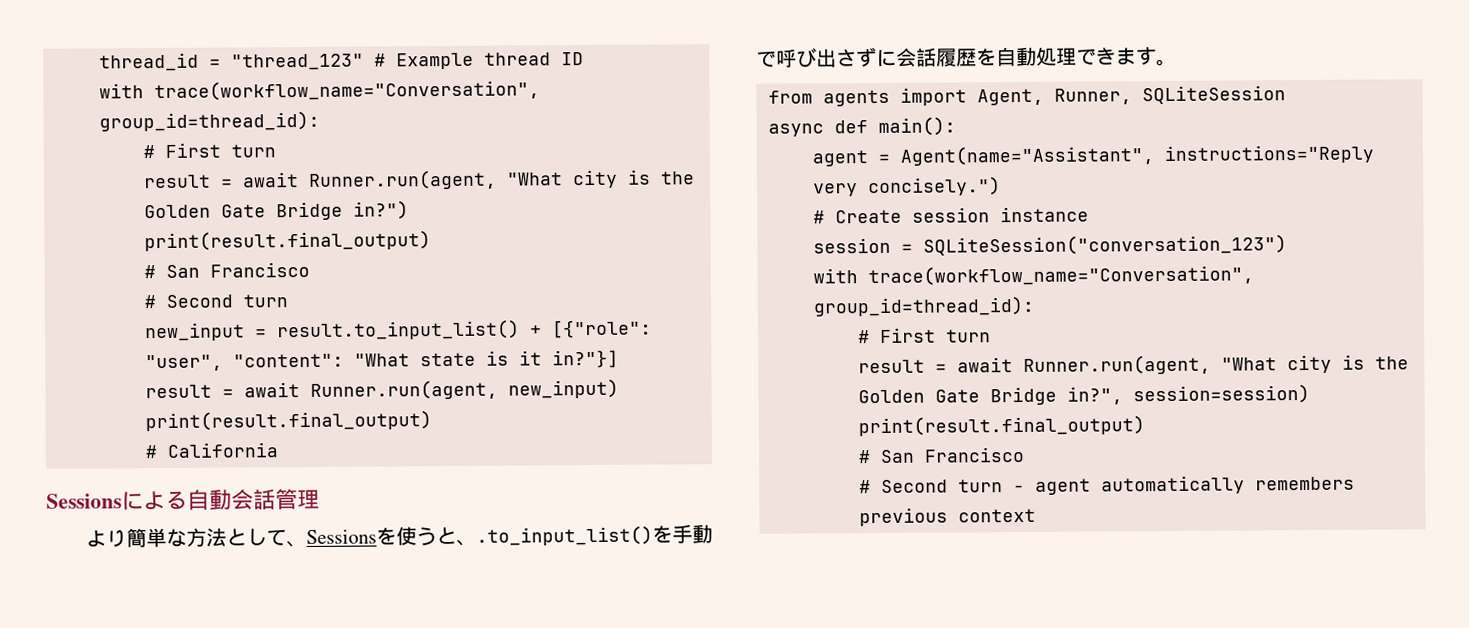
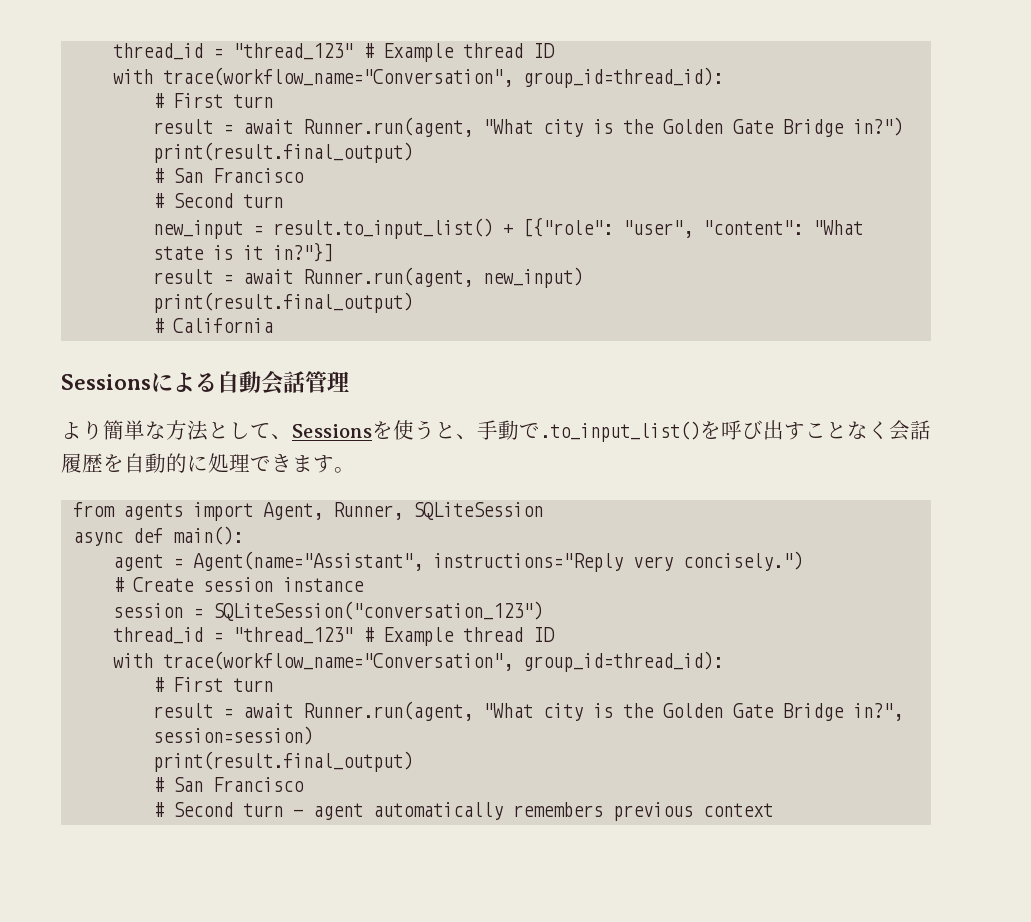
- より簡単な方法として、Sessionsを使うと、.to_input_list()を手動で呼び出さずに会話履歴を自動処理できます。
+ より簡単な方法として、Sessionsを使うと、手動で.to_input_list()を呼び出すことなく会話履歴を自動的に処理できます。
  session = SQLiteSession("conversation_123")
+ thread_id = "thread_123" # Example thread ID

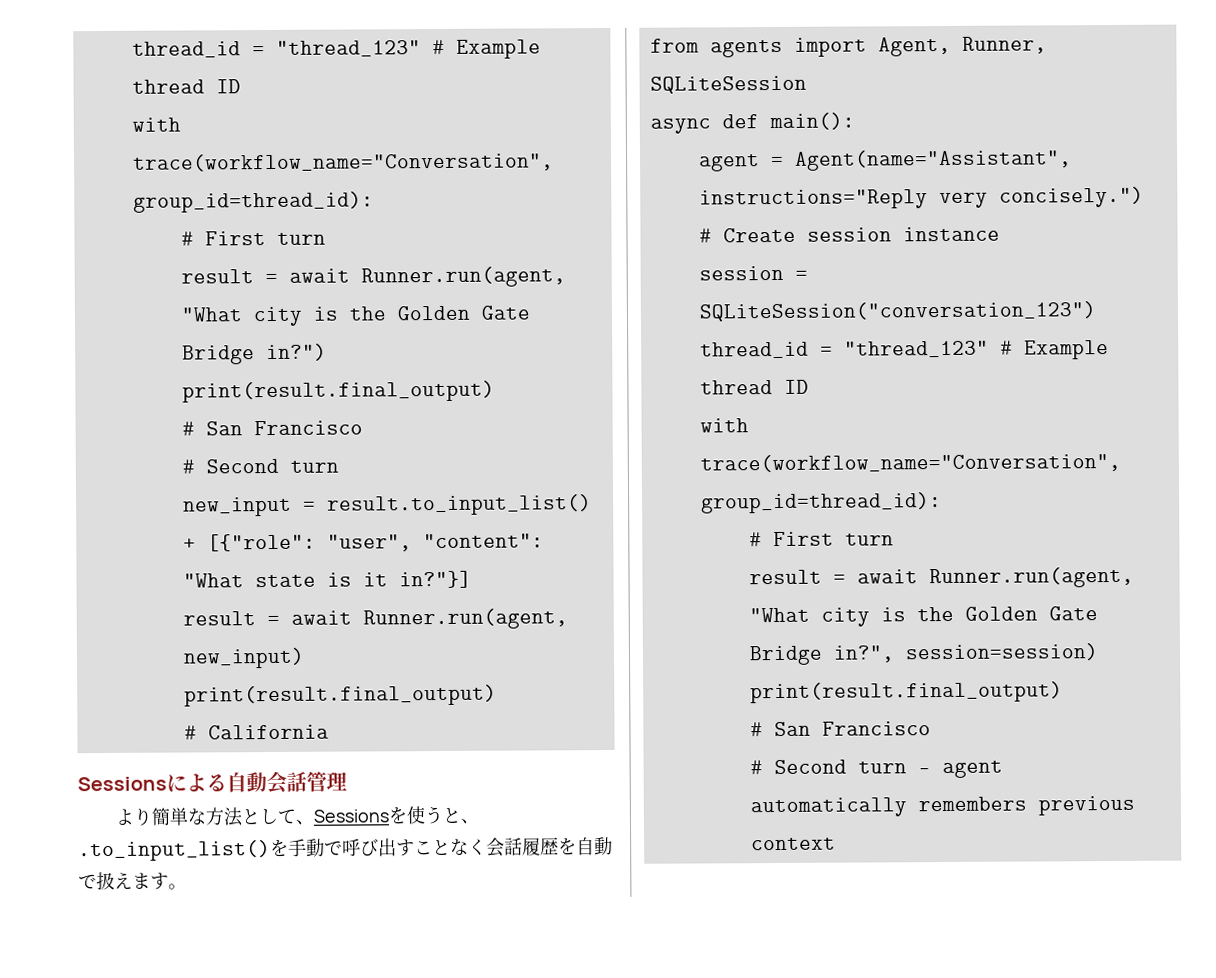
- より簡単な方法として、Sessionsを使うと、手動で.to_input_list()を呼び出すことなく会話履歴を自動的に処理できます。
+ より簡単な方法として、Sessionsを使うと、.to_input_list()を手動で呼び出すことなく会話履歴を自動で扱えます。

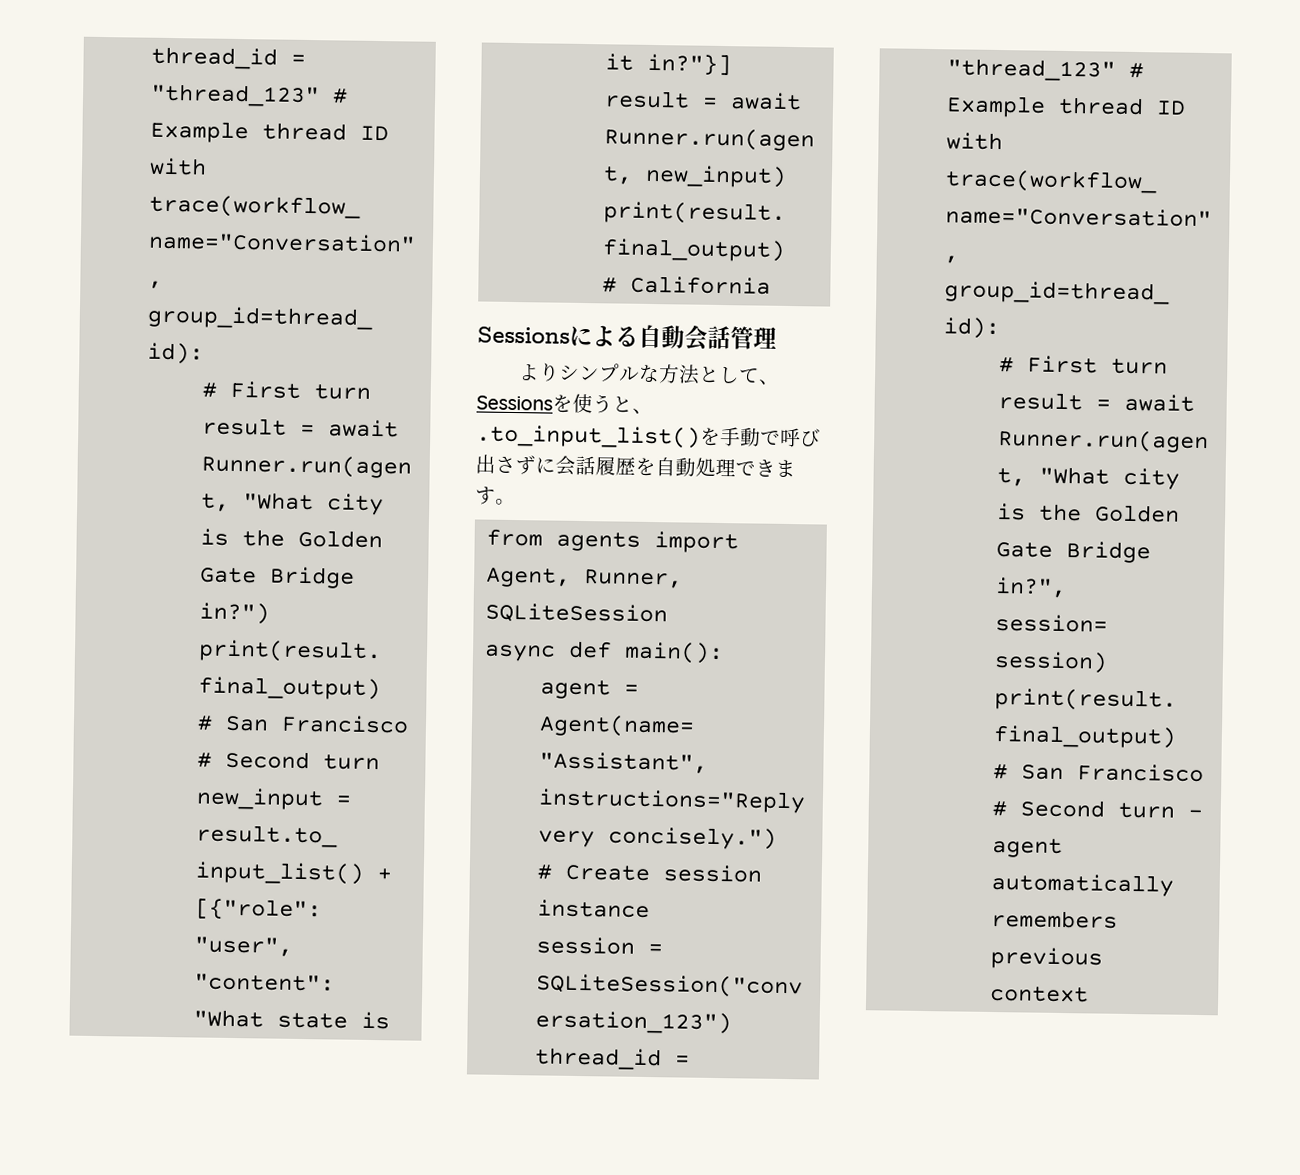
- より簡単な方法として、Sessionsを使うと、.to_input_list()を手動で呼び出すことなく会話履歴を自動で扱えます。
+ よりシンプルな方法として、Sessionsを使うと、.to_input_list()を手動で呼び出さずに会話履歴を自動処理できます。

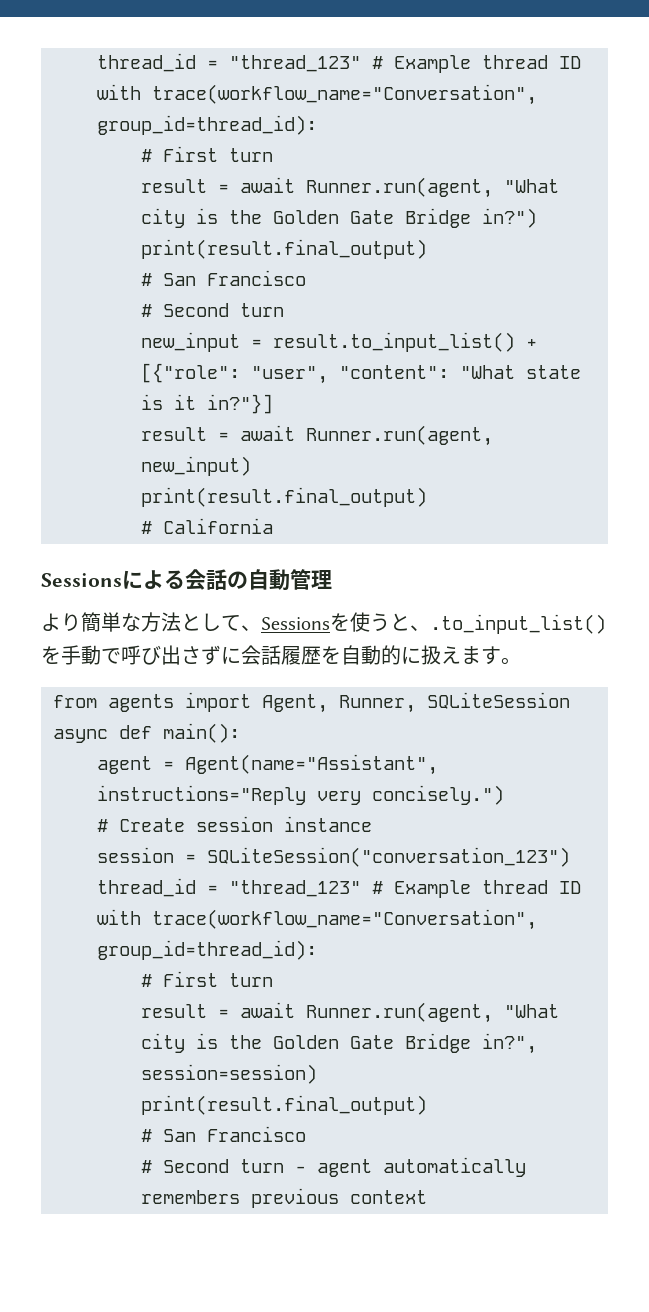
- Sessionsによる自動会話管理
+ Sessionsによる会話の自動管理
- よりシンプルな方法として、Sessionsを使うと、.to_input_list()を手動で呼び出さずに会話履歴を自動処理できます。
+ より簡単な方法として、Sessionsを使うと、.to_input_list()を手動で呼び出さずに会話履歴を自動的に扱えます。

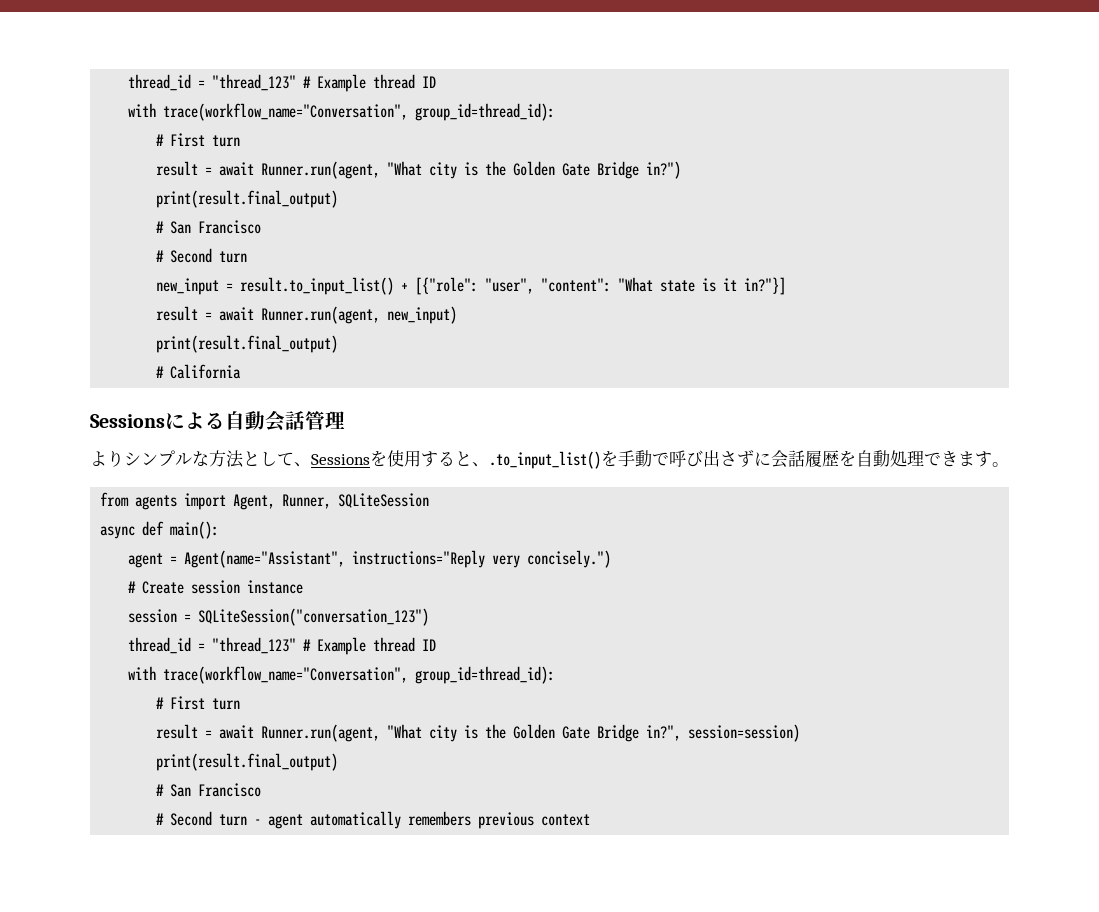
- Sessionsによる会話の自動管理
+ Sessionsによる自動会話管理
- より簡単な方法として、Sessionsを使うと、.to_input_list()を手動で呼び出さずに会話履歴を自動的に扱えます。
+ よりシンプルな方法として、Sessionsを使用すると、.to_input_list()を手動で呼び出さずに会話履歴を自動処理できます。

